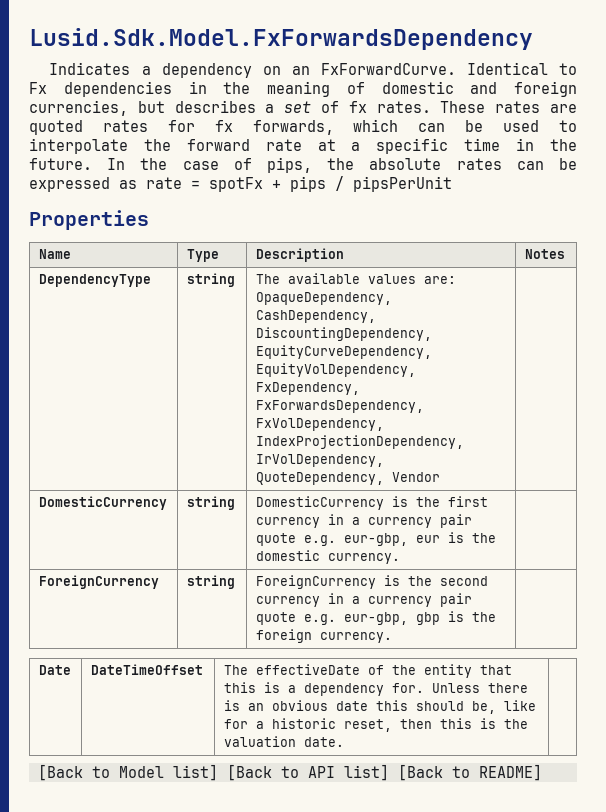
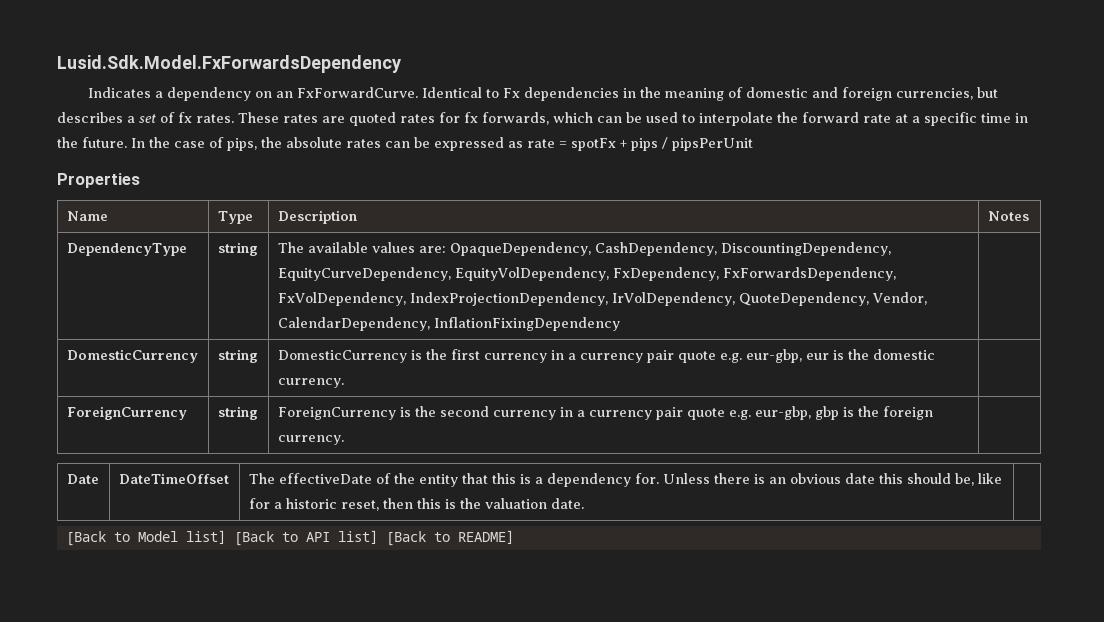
- DependencyType | string | The available values are: OpaqueDependency, CashDependency, DiscountingDependency, EquityCurveDependency, EquityVolDependency, FxDependency, FxForwardsDependency, FxVolDependency, IndexProjectionDependency, IrVolDependency, QuoteDependency, Vendor |
+ DependencyType | string | The available values are: OpaqueDependency, CashDependency, DiscountingDependency, EquityCurveDependency, EquityVolDependency, FxDependency, FxForwardsDependency, FxVolDependency, IndexProjectionDependency, IrVolDependency, QuoteDependency, Vendor, CalendarDependency, InflationFixingDependency |

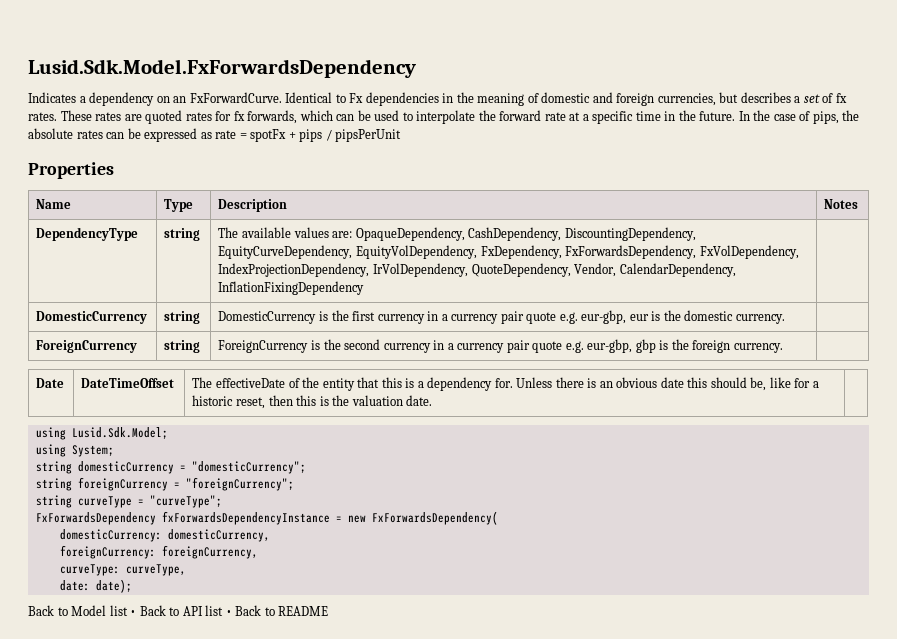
- [Back to Model list] [Back to API list] [Back to README]
+ using Lusid.Sdk.Model;
+ using System;
+ string domesticCurrency = "domesticCurrency";
+ string foreignCurrency = "foreignCurrency";
+ string curveType = "curveType";
+ FxForwardsDependency fxForwardsDependencyInstance = new FxForwardsDependency(
+ domesticCurrency: domesticCurrency,
+ foreignCurrency: foreignCurrency,
+ curveType: curveType,
+ date: date);
+ Back to Model list • Back to API list • Back to README

